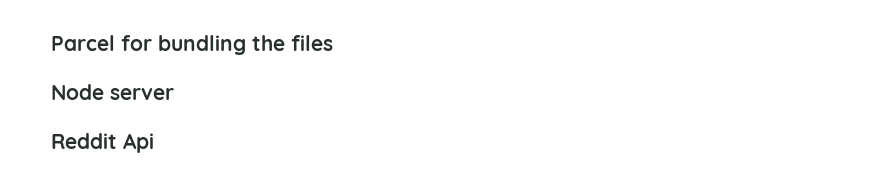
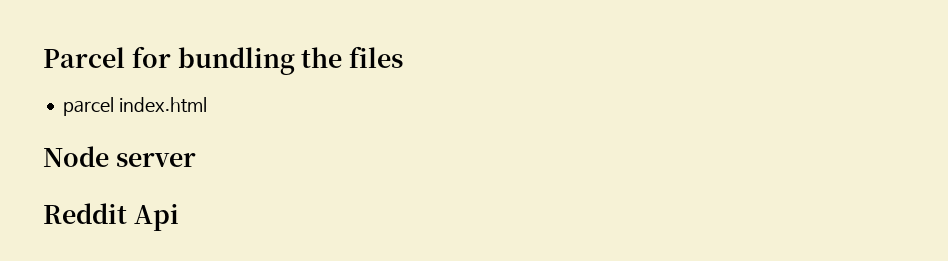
+ parcel index.html

